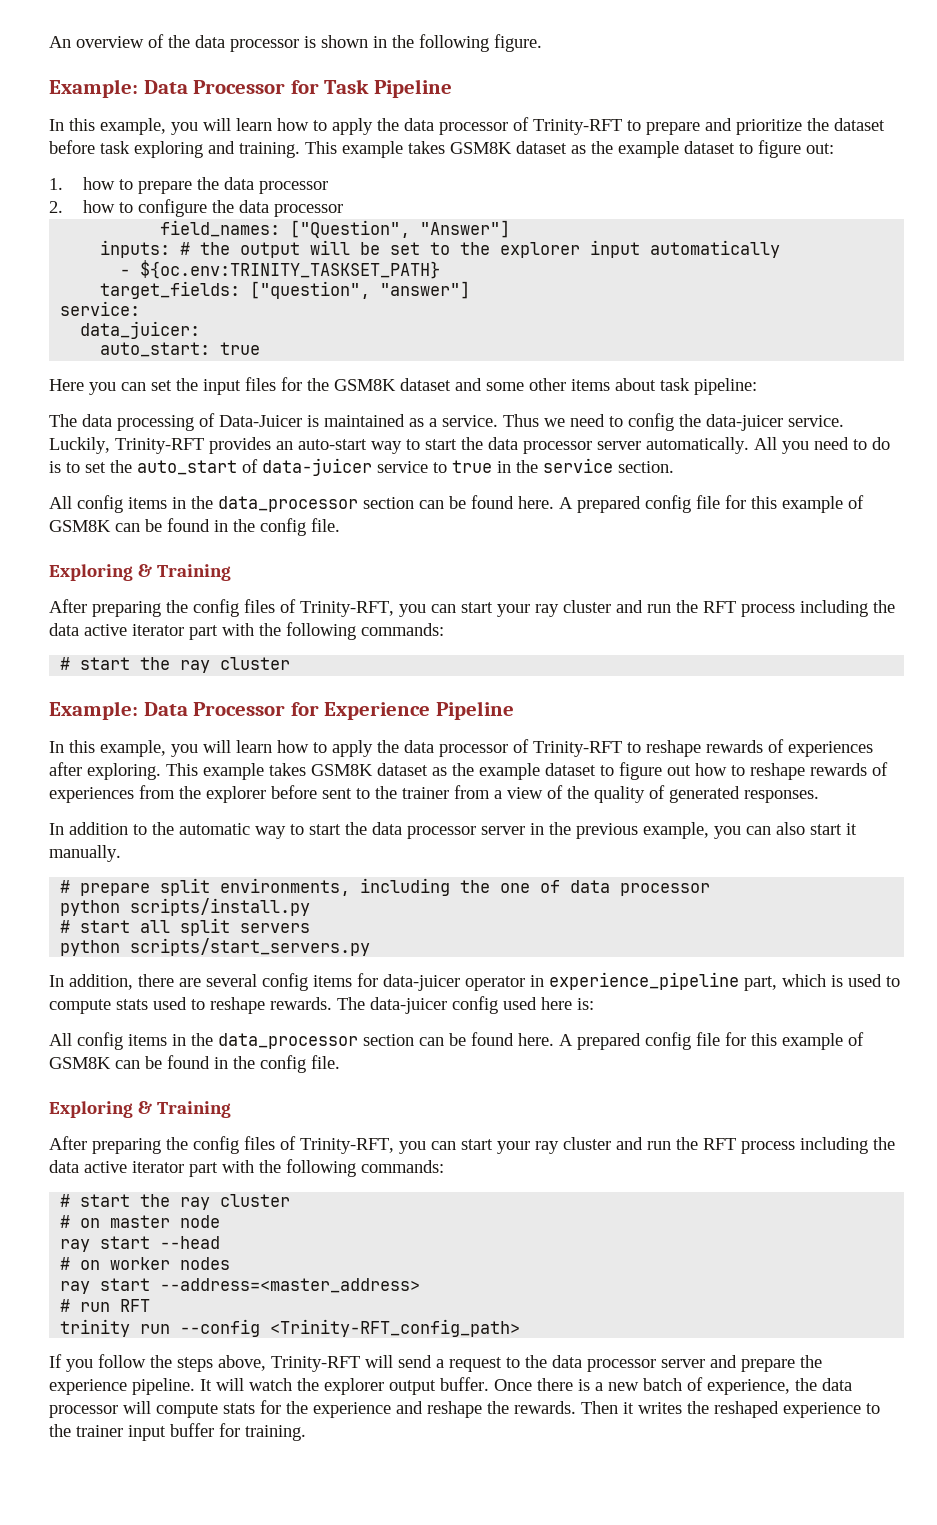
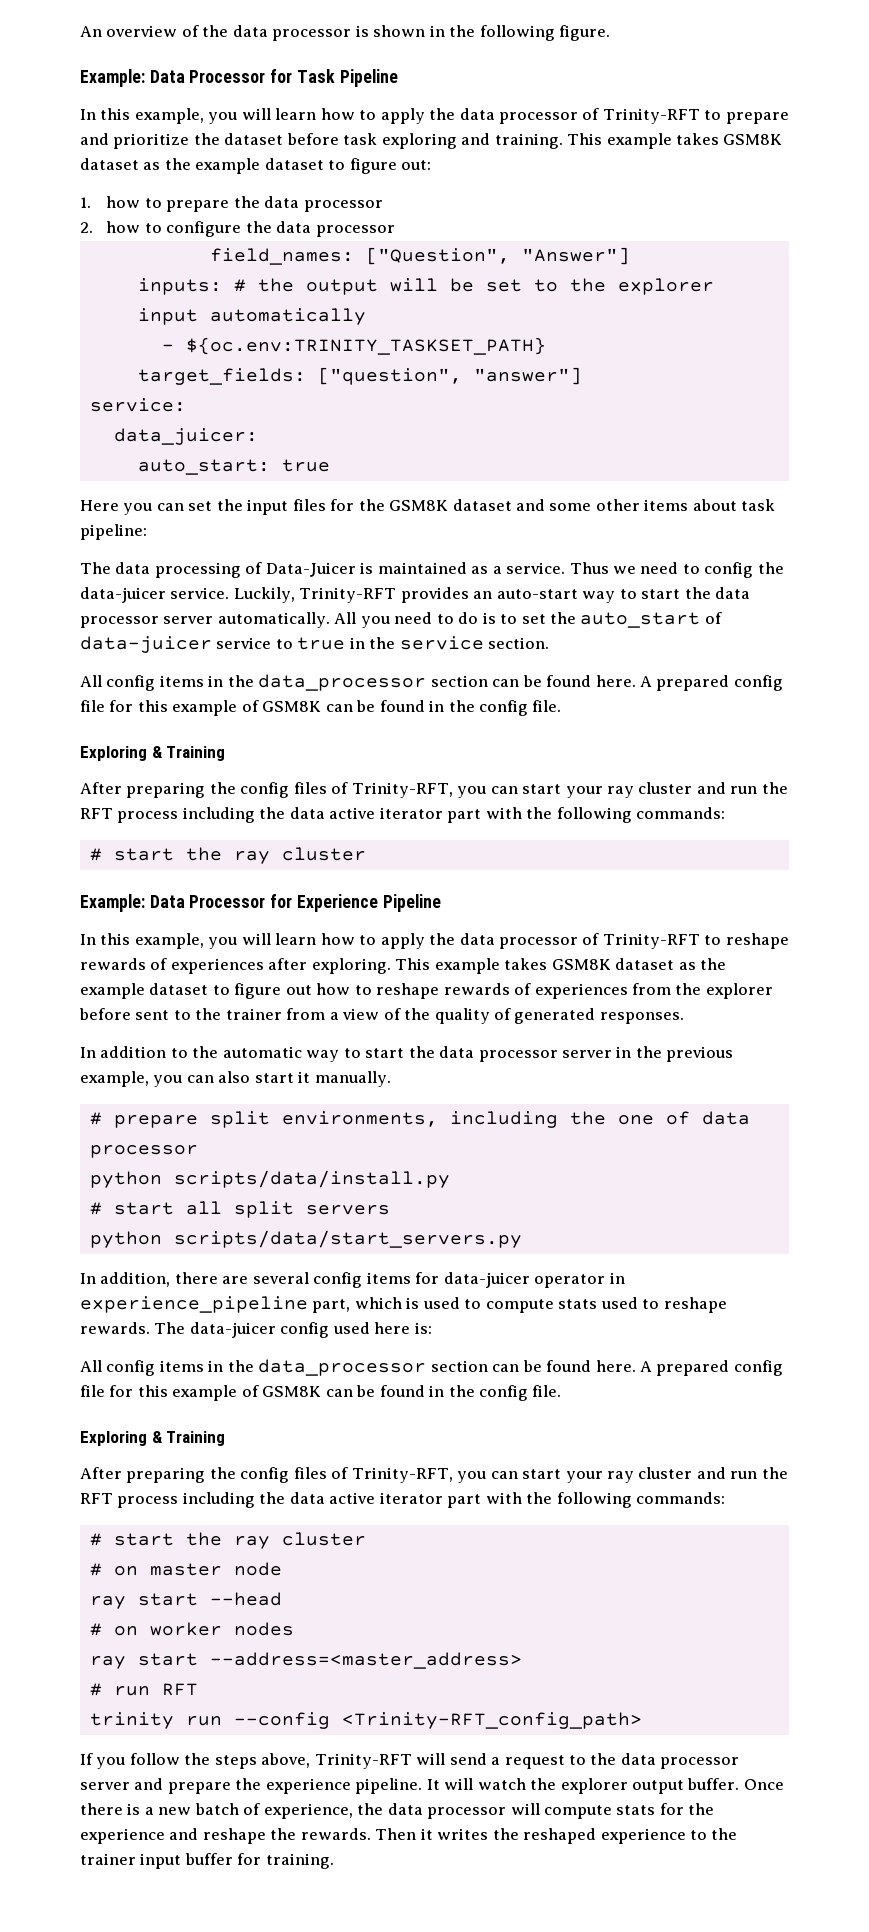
- python scripts/install.py
+ python scripts/data/install.py
- python scripts/start_servers.py
+ python scripts/data/start_servers.py

